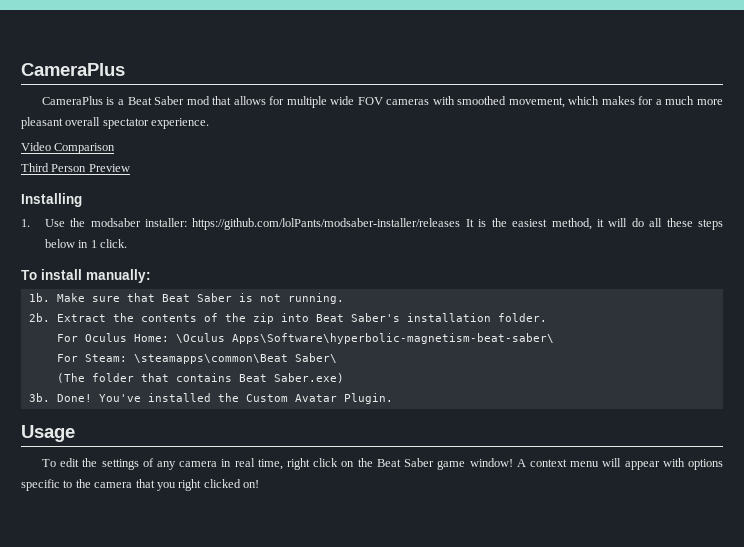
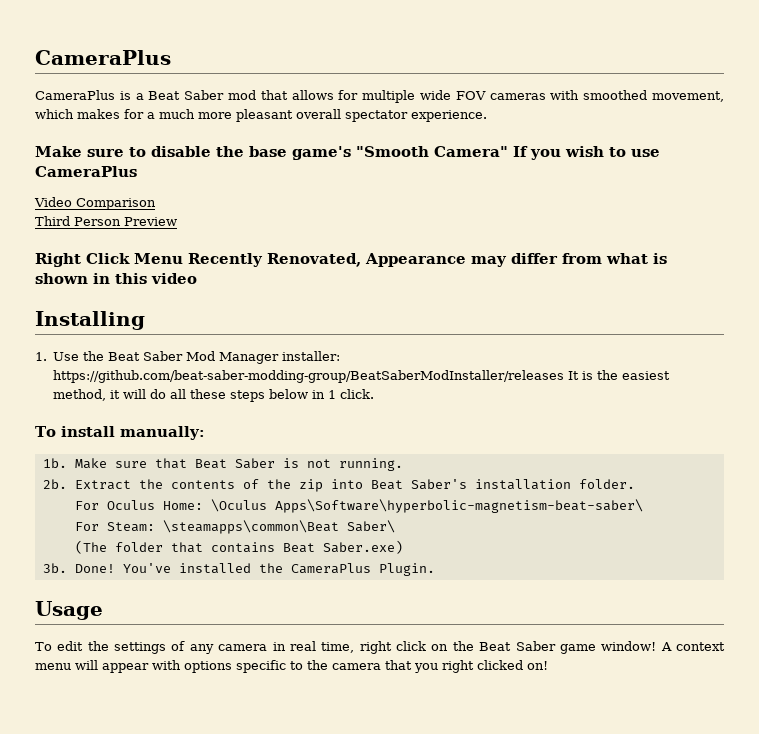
+ Make sure to disable the base game's "Smooth Camera" If you wish to use CameraPlus
+ Right Click Menu Recently Renovated, Appearance may differ from what is shown in this video
  Installing
- 1. Use the modsaber installer: https://github.com/lolPants/modsaber-installer/releases It is the easiest method, it will do all these steps below in 1 click.
+ 1. Use the Beat Saber Mod Manager installer: https://github.com/beat-saber-modding-group/BeatSaberModInstaller/releases It is the easiest method, it will do all these steps below in 1 click.
- You've installed the Custom Avatar Plugin.
+ You've installed the CameraPlus Plugin.

